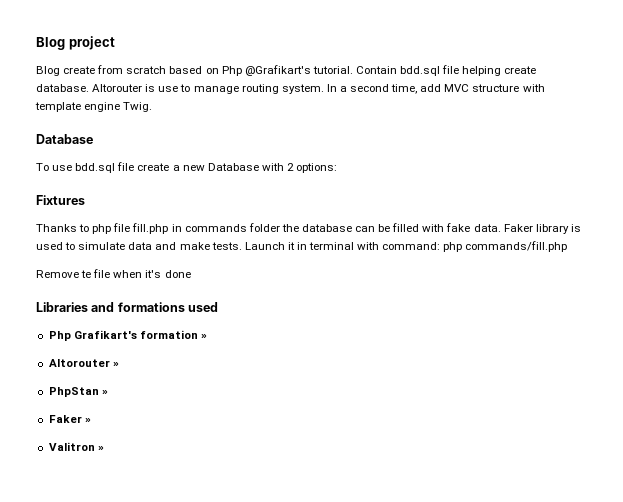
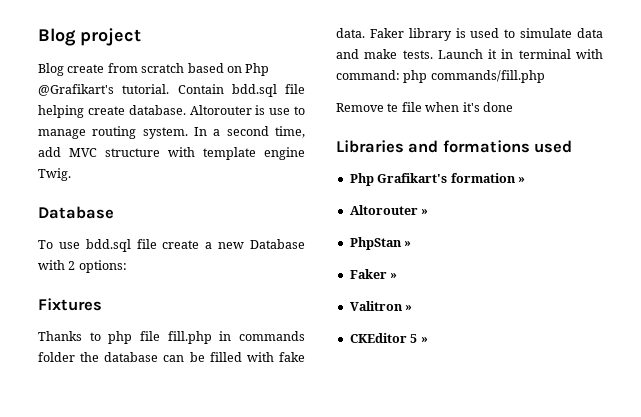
+ CKEditor 5 »

